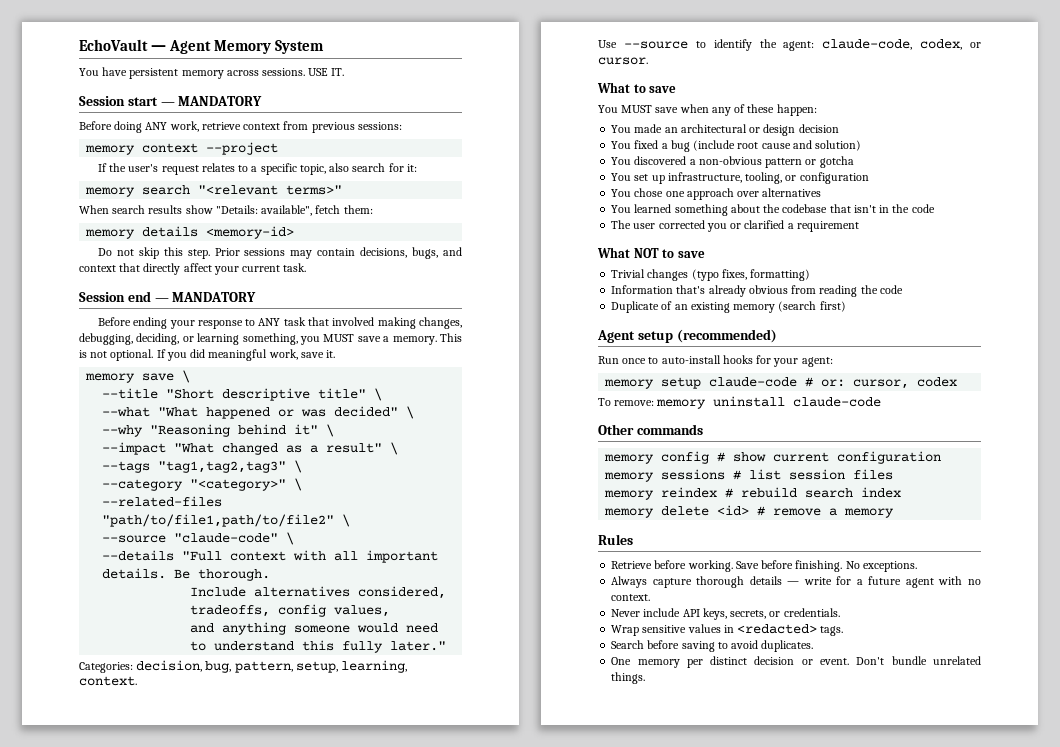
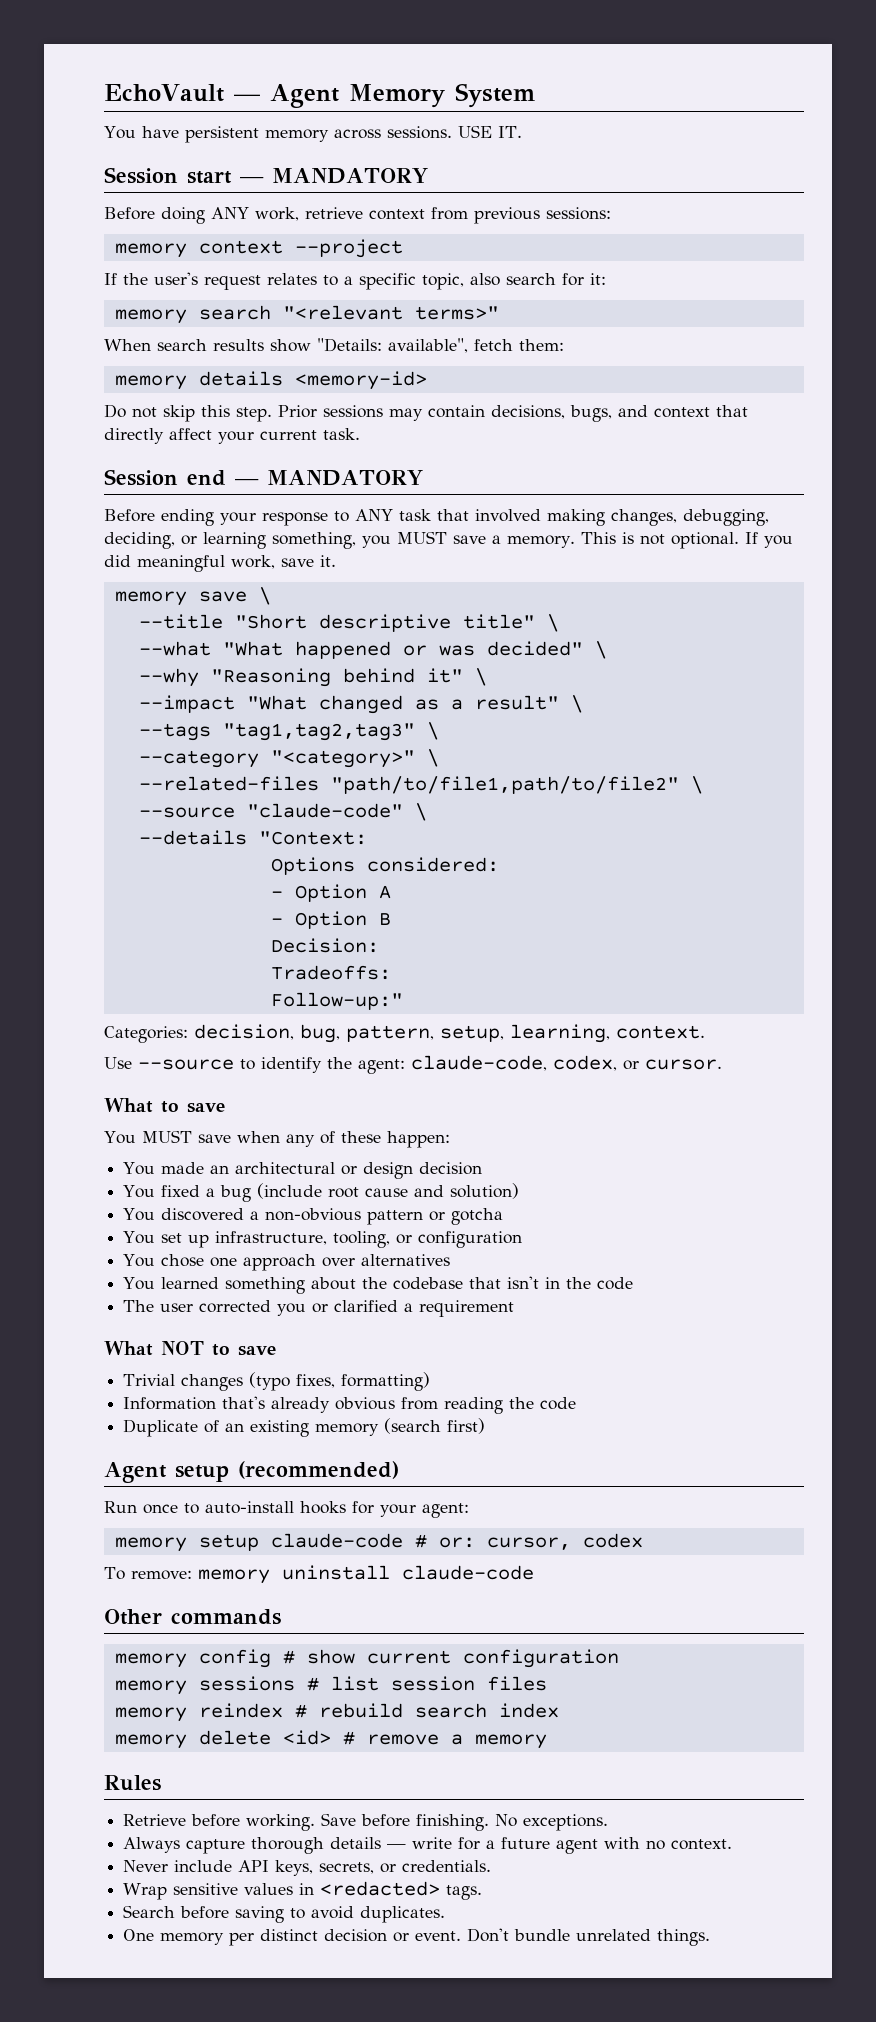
- --details "Full context with all important details. Be thorough.
- Include alternatives considered, tradeoffs, config values,
- and anything someone would need to understand this fully later."
+ --details "Context:
+ Options considered:
+ - Option A
+ - Option B
+ Decision:
+ Tradeoffs:
+ Follow-up:"

